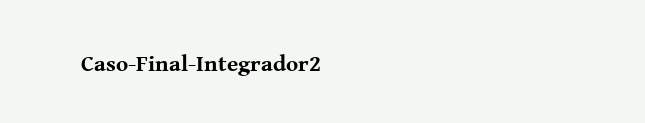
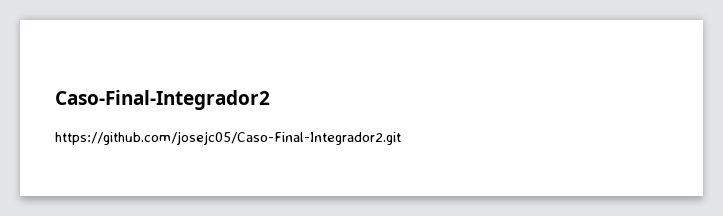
+ https://github.com/josejc05/Caso-Final-Integrador2.git

